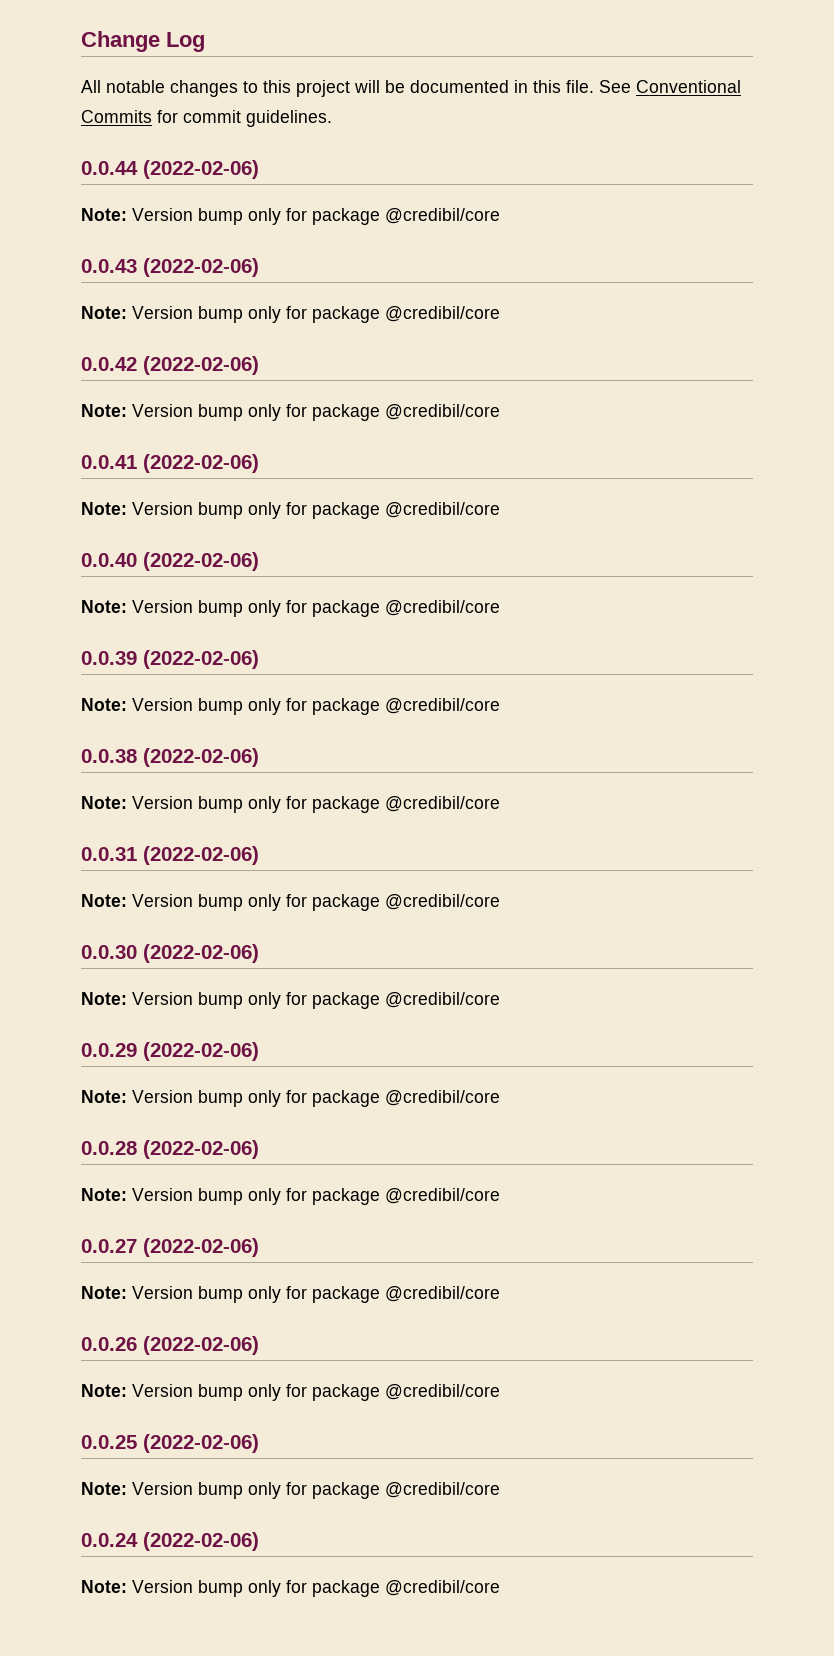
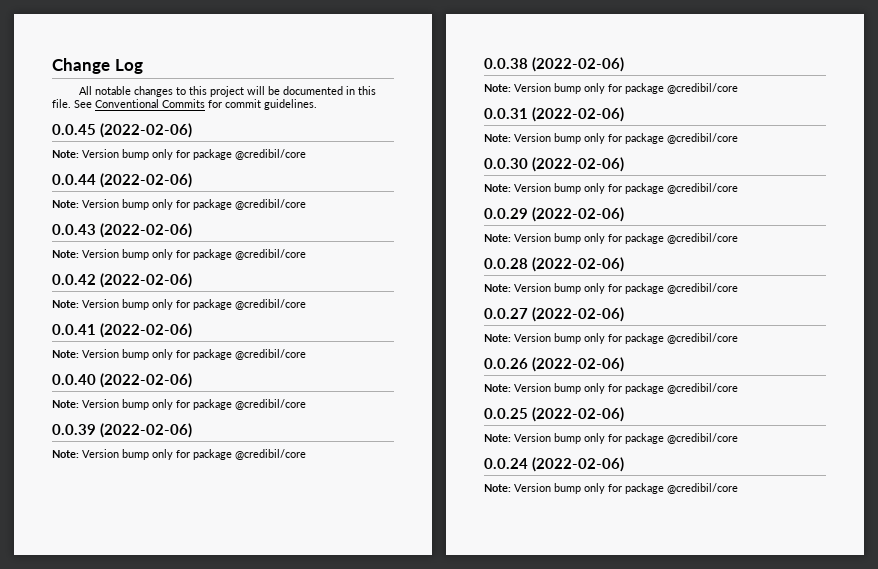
+ 0.0.45 (2022-02-06)
+ Note: Version bump only for package @credibil/core

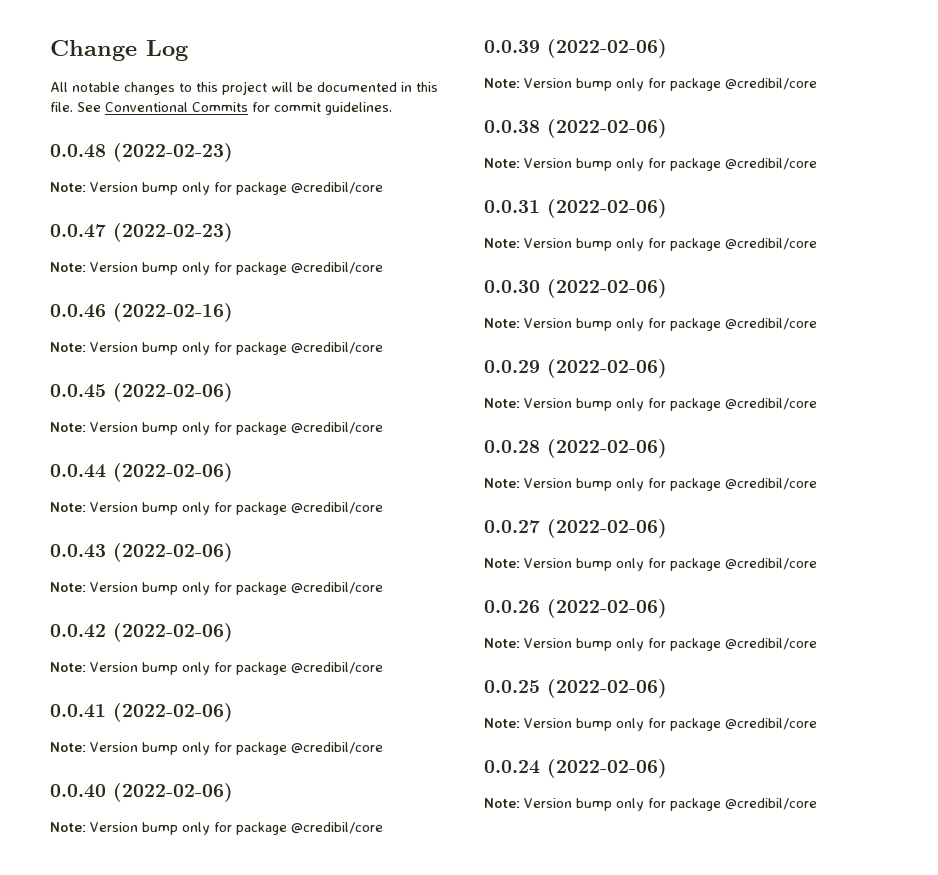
+ 0.0.48 (2022-02-23)
+ Note: Version bump only for package @credibil/core
+ 0.0.47 (2022-02-23)
+ Note: Version bump only for package @credibil/core
+ 0.0.46 (2022-02-16)
+ Note: Version bump only for package @credibil/core

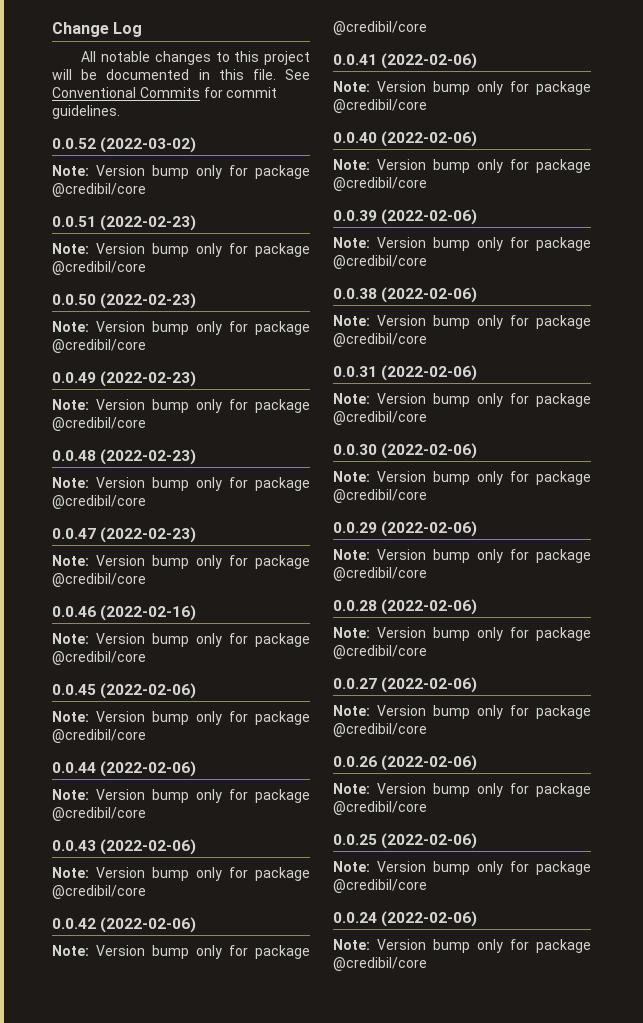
+ 0.0.52 (2022-03-02)
+ Note: Version bump only for package @credibil/core
+ 0.0.51 (2022-02-23)
+ Note: Version bump only for package @credibil/core
+ 0.0.50 (2022-02-23)
+ Note: Version bump only for package @credibil/core
+ 0.0.49 (2022-02-23)
+ Note: Version bump only for package @credibil/core

